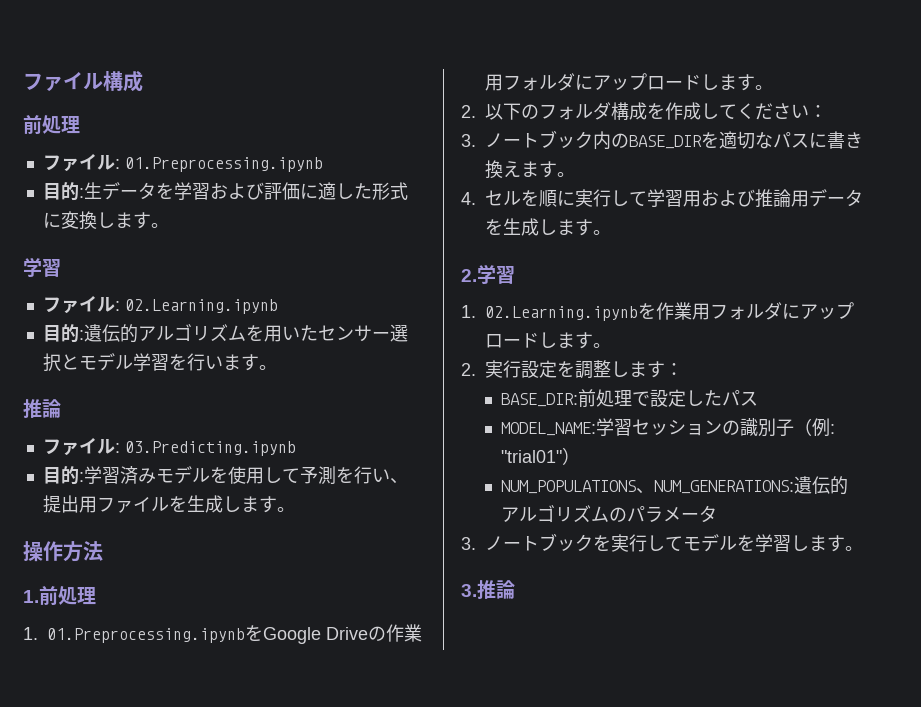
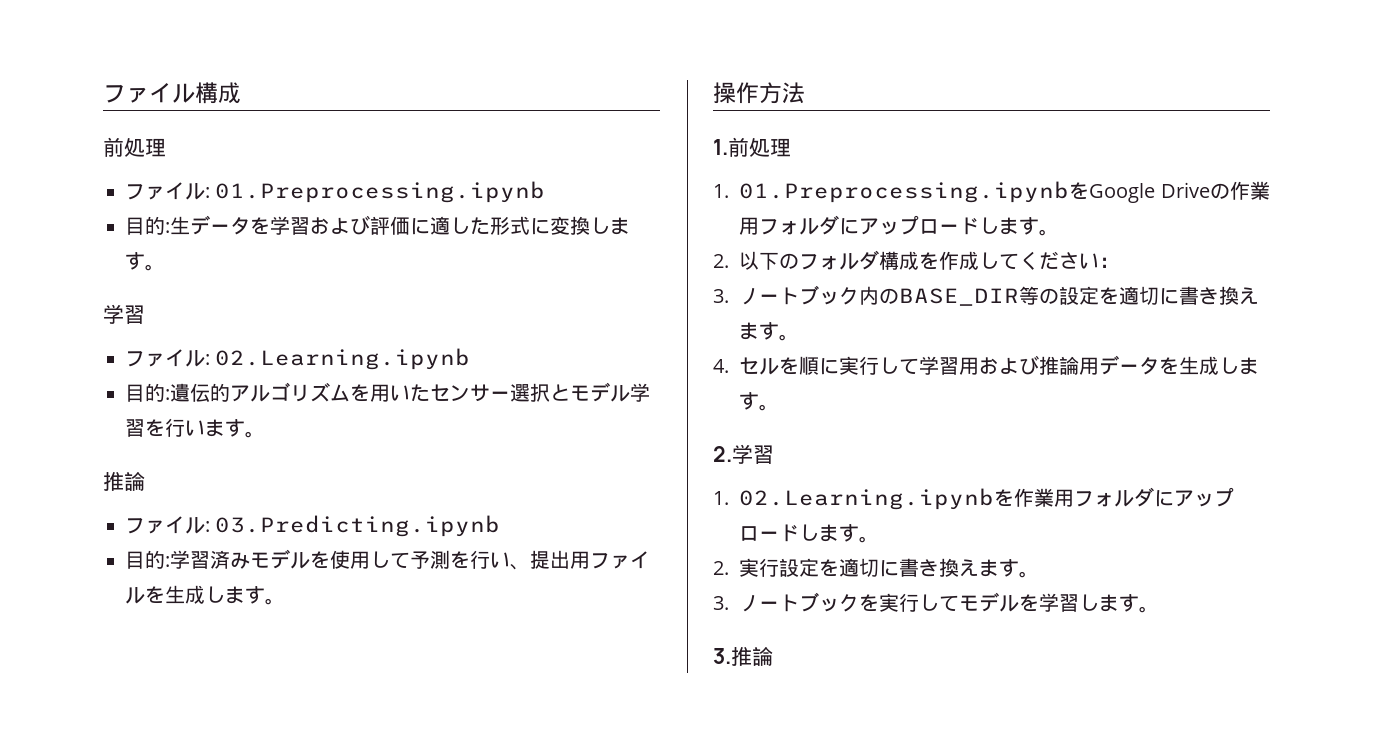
- 3.ノートブック内のBASE_DIRを適切なパスに書き換えます。
+ 3.ノートブック内のBASE_DIR等の設定を適切に書き換えます。
- 2.実行設定を調整します：
- BASE_DIR:前処理で設定したパス
- MODEL_NAME:学習セッションの識別子（例: "trial01"）
- NUM_POPULATIONS、NUM_GENERATIONS:遺伝的アルゴリズムのパラメータ
+ 2.実行設定を適切に書き換えます。

